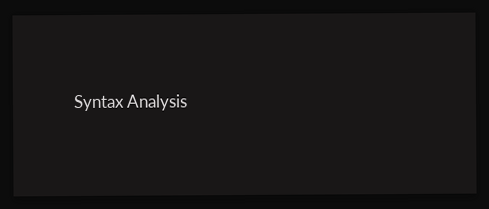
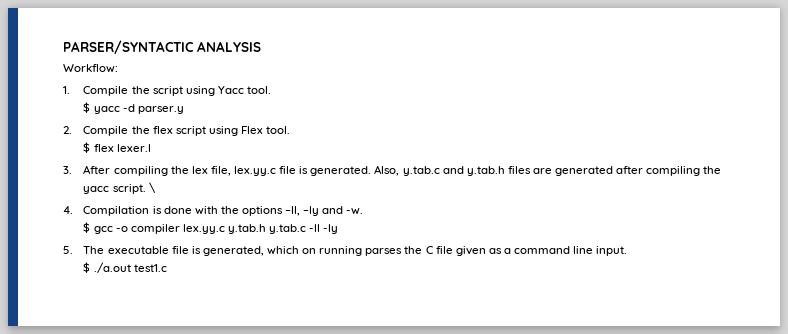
- Syntax Analysis
+ PARSER/SYNTACTIC ANALYSIS
+ Workflow:
+ 1. Compile the script using Yacc tool.
+ $ yacc -d parser.y
+ 2. Compile the flex script using Flex tool.
+ $ flex lexer.l
+ 3. After compiling the lex file, lex.yy.c file is generated. Also, y.tab.c and y.tab.h files are generated after compiling the yacc script. \
+ 4. Compilation is done with the options –ll, –ly and -w.
+ $ gcc -o compiler lex.yy.c y.tab.h y.tab.c -ll -ly
+ 5. The executable file is generated, which on running parses the C file given as a command line input.
+ $ ./a.out test1.c

